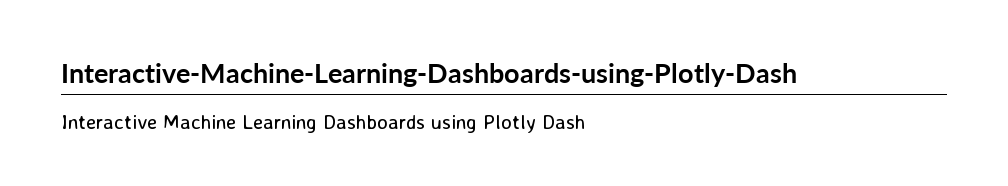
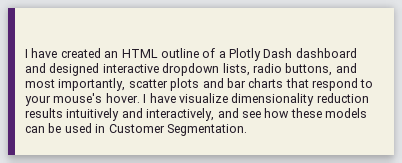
- Interactive-Machine-Learning-Dashboards-using-Plotly-Dash
- Interactive Machine Learning Dashboards using Plotly Dash
+ I have created an HTML outline of a Plotly Dash dashboard and designed interactive dropdown lists, radio buttons, and most importantly, scatter plots and bar charts that respond to your mouse's hover. I have visualize dimensionality reduction results intuitively and interactively, and see how these models can be used in Customer Segmentation.

